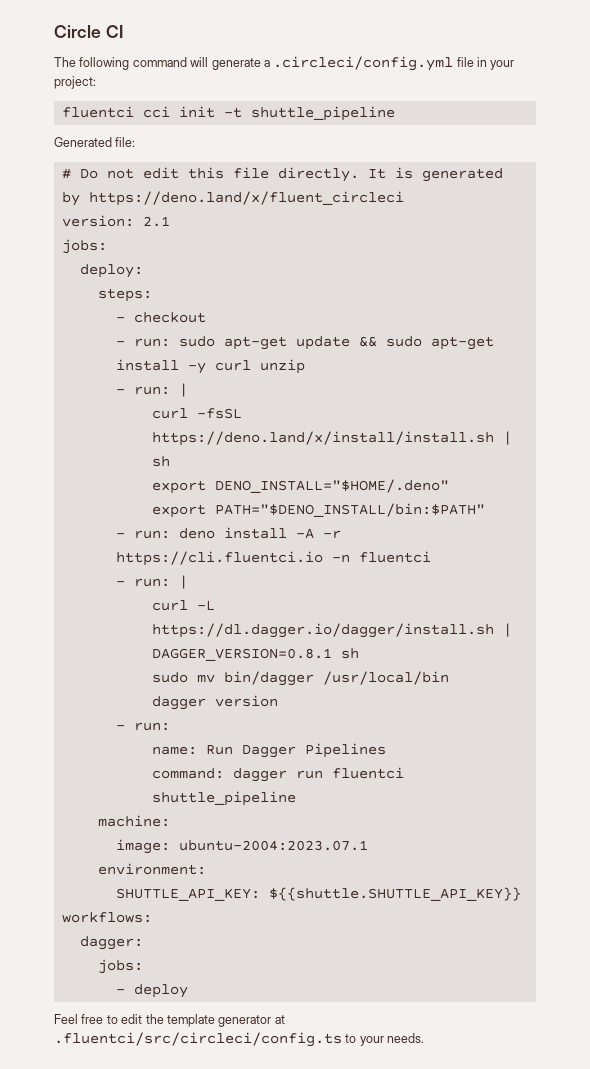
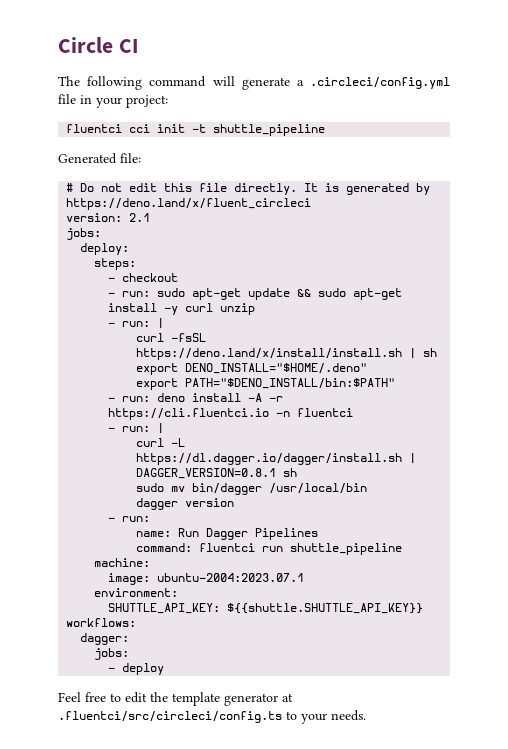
- command: dagger run fluentci shuttle_pipeline
+ command: fluentci run shuttle_pipeline

